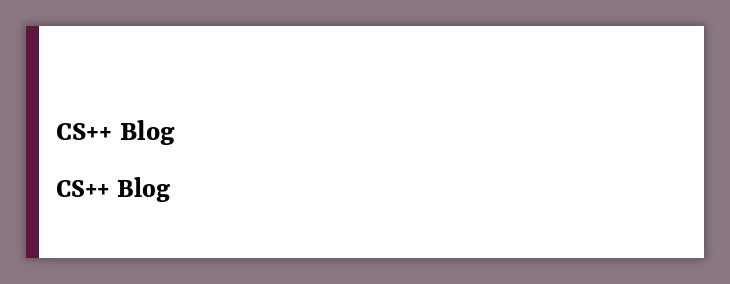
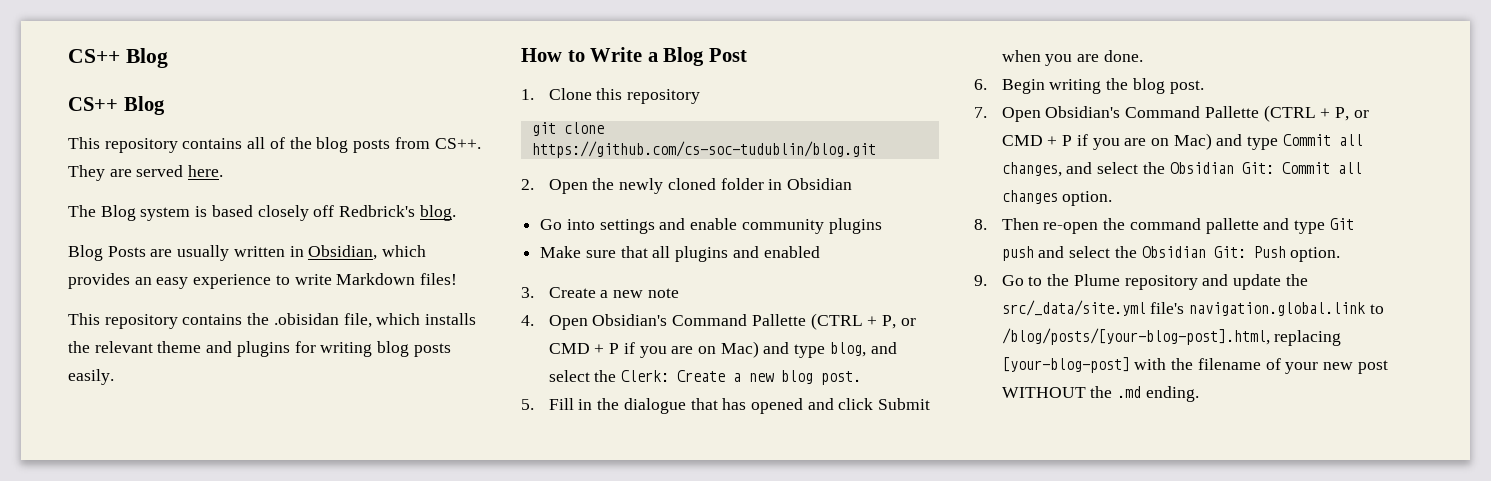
+ This repository contains all of the blog posts from CS++. They are served here.
+ The Blog system is based closely off Redbrick's blog.
+ Blog Posts are usually written in Obsidian, which provides an easy experience to write Markdown files!
+ This repository contains the .obisidan file, which installs the relevant theme and plugins for writing blog posts easily.
+ How to Write a Blog Post
+ 1. Clone this repository
+ git clone https://github.com/cs-soc-tudublin/blog.git
+ 2. Open the newly cloned folder in Obsidian
+ Go into settings and enable community plugins
+ Make sure that all plugins and enabled
+ 3. Create a new note
+ 4. Open Obsidian's Command Pallette (CTRL + P, or CMD + P if you are on Mac) and type blog, and select the Clerk: Create a new blog post.
+ 5. Fill in the dialogue that has opened and click Submit when you are done.
+ 6. Begin writing the blog post.
+ 7. Open Obsidian's Command Pallette (CTRL + P, or CMD + P if you are on Mac) and type Commit all changes, and select the Obsidian Git: Commit all changes option.
+ 8. Then re-open the command pallette and type Git push and select the Obsidian Git: Push option.
+ 9. Go to the Plume repository and update the src/_data/site.yml file's navigation.global.link to /blog/posts/[your-blog-post].html, replacing [your-blog-post] with the filename of your new post WITHOUT the .md ending.

